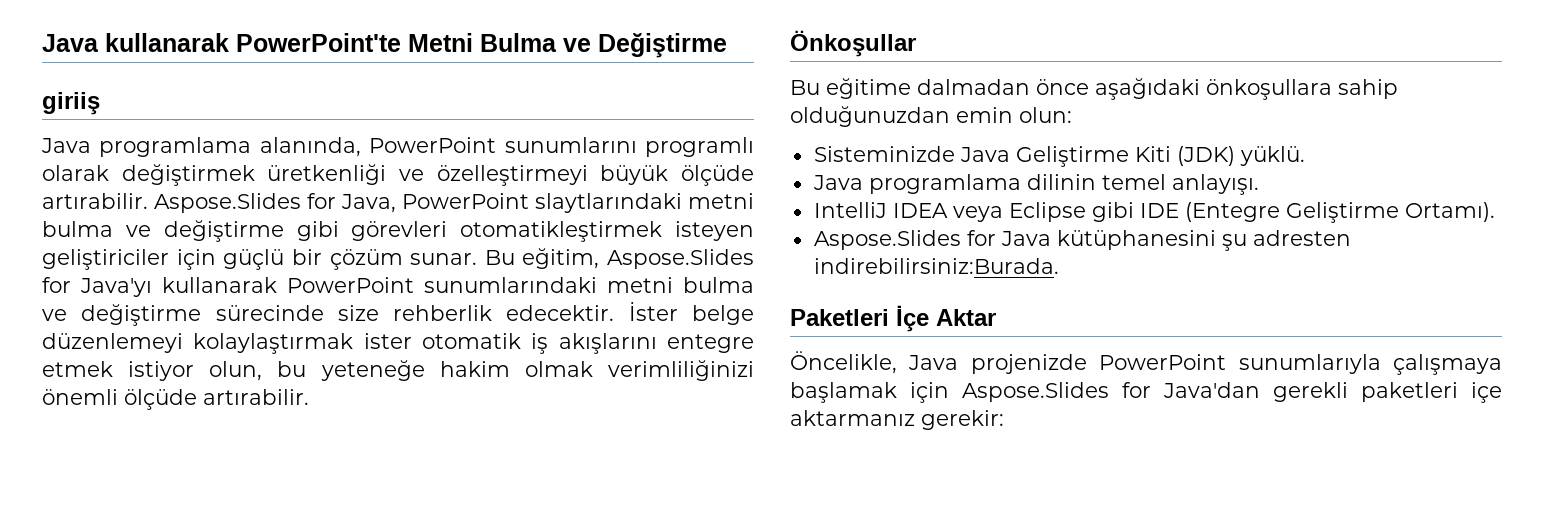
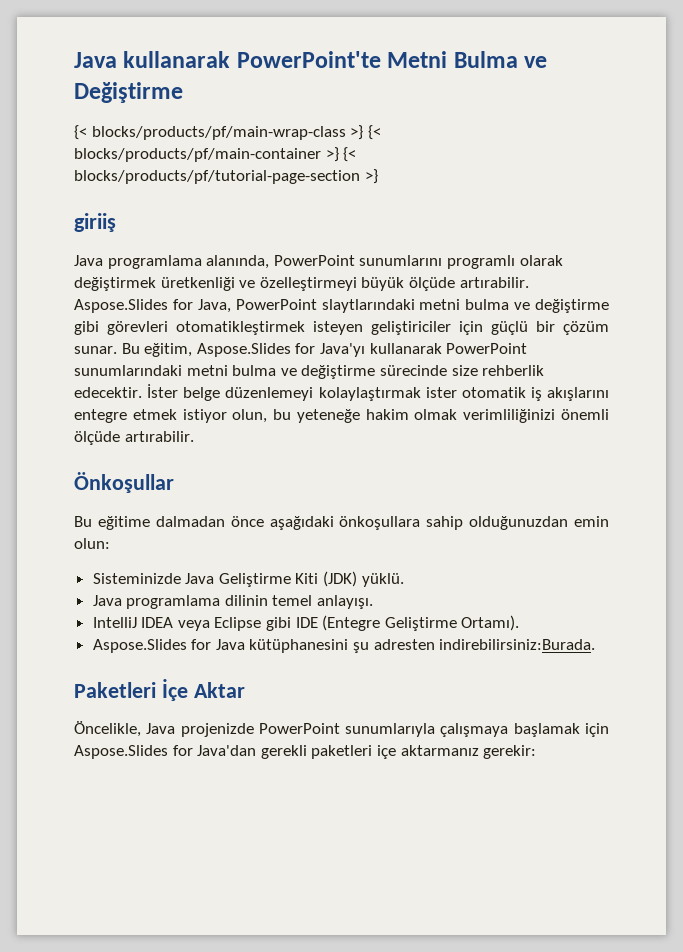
+ {< blocks/products/pf/main-wrap-class >} {< blocks/products/pf/main-container >} {< blocks/products/pf/tutorial-page-section >}

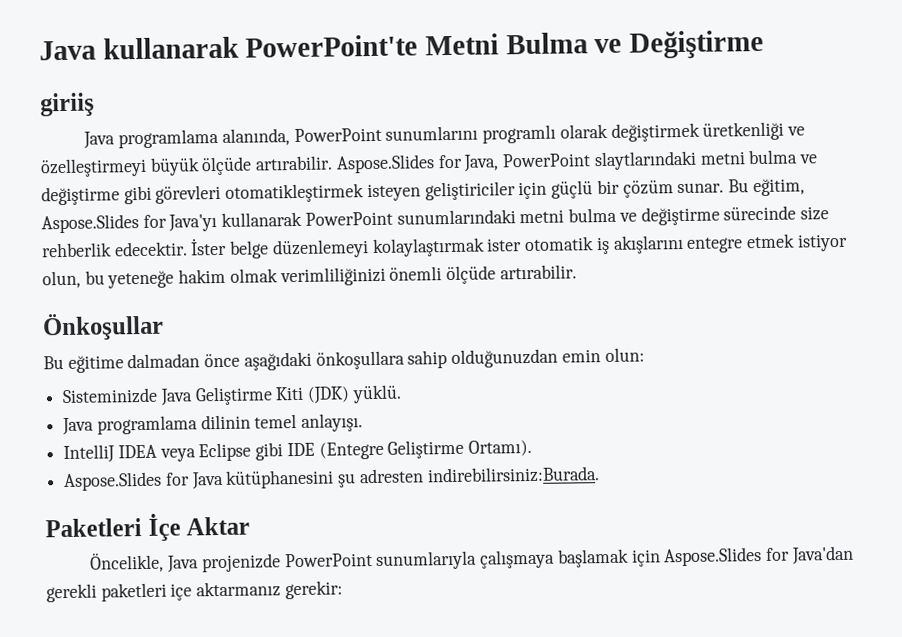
- {< blocks/products/pf/main-wrap-class >} {< blocks/products/pf/main-container >} {< blocks/products/pf/tutorial-page-section >}

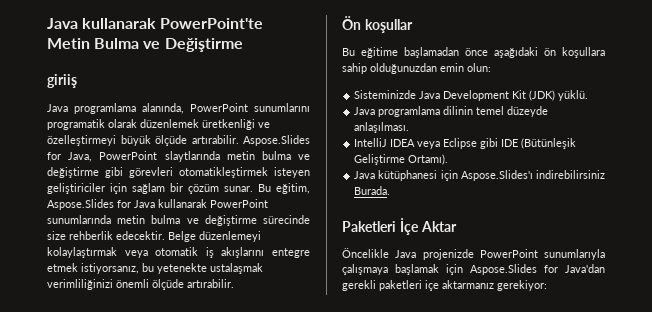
- Java kullanarak PowerPoint'te Metni Bulma ve Değiştirme
+ Java kullanarak PowerPoint'te Metin Bulma ve Değiştirme
- Java programlama alanında, PowerPoint sunumlarını programlı olarak değiştirmek üretkenliği ve özelleştirmeyi büyük ölçüde artırabilir.
+ Java programlama alanında, PowerPoint sunumlarını programatik olarak düzenlemek üretkenliği ve özelleştirmeyi büyük ölçüde artırabilir.
- Aspose.Slides for Java, PowerPoint slaytlarındaki metni bulma ve değiştirme gibi görevleri otomatikleştirmek isteyen geliştiriciler için güçlü bir çözüm sunar.
+ Aspose.Slides for Java, PowerPoint slaytlarında metin bulma ve değiştirme gibi görevleri otomatikleştirmek isteyen geliştiriciler için sağlam bir çözüm sunar.
- Bu eğitim, Aspose.Slides for Java'yı kullanarak PowerPoint sunumlarındaki metni bulma ve değiştirme sürecinde size rehberlik edecektir.
+ Bu eğitim, Aspose.Slides for Java kullanarak PowerPoint sunumlarında metin bulma ve değiştirme sürecinde size rehberlik edecektir.
- İster belge düzenlemeyi kolaylaştırmak ister otomatik iş akışlarını entegre etmek istiyor olun, bu yeteneğe hakim olmak verimliliğinizi önemli ölçüde artırabilir.
+ Belge düzenlemeyi kolaylaştırmak veya otomatik iş akışlarını entegre etmek istiyorsanız, bu yetenekte ustalaşmak verimliliğinizi önemli ölçüde artırabilir.
- Önkoşullar
+ Ön koşullar
- Bu eğitime dalmadan önce aşağıdaki önkoşullara sahip olduğunuzdan emin olun:
+ Bu eğitime başlamadan önce aşağıdaki ön koşullara sahip olduğunuzdan emin olun:
- Sisteminizde Java Geliştirme Kiti (JDK) yüklü.
+ Sisteminizde Java Development Kit (JDK) yüklü.
- Java programlama dilinin temel anlayışı.
+ Java programlama dilinin temel düzeyde anlaşılması.
- IntelliJ IDEA veya Eclipse gibi IDE (Entegre Geliştirme Ortamı).
+ IntelliJ IDEA veya Eclipse gibi IDE (Bütünleşik Geliştirme Ortamı).
- Aspose.Slides for Java kütüphanesini şu adresten indirebilirsiniz:Burada.
+ Java kütüphanesi için Aspose.Slides'ı indirebilirsiniz Burada.
- Öncelikle, Java projenizde PowerPoint sunumlarıyla çalışmaya başlamak için Aspose.Slides for Java'dan gerekli paketleri içe aktarmanız gerekir:
+ Öncelikle Java projenizde PowerPoint sunumlarıyla çalışmaya başlamak için Aspose.Slides for Java'dan gerekli paketleri içe aktarmanız gerekiyor:

